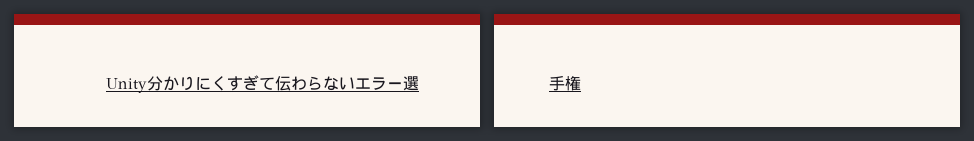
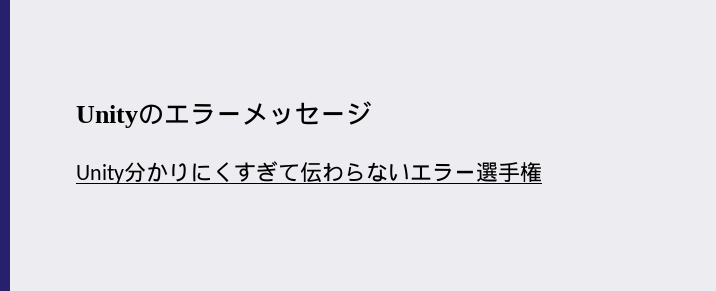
+ Unityのエラーメッセージ

